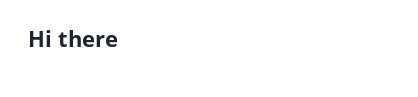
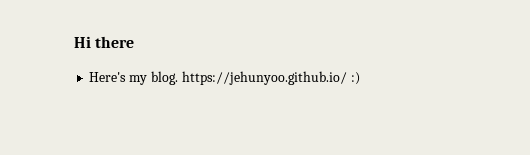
+ Here's my blog. https://jehunyoo.github.io/ :)

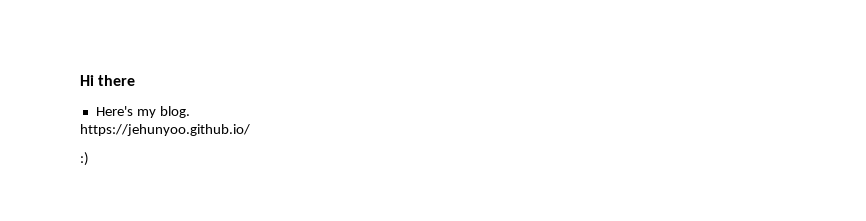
- Here's my blog. https://jehunyoo.github.io/ :)
+ Here's my blog.
+ https://jehunyoo.github.io/
+ :)

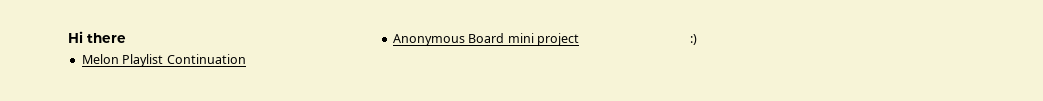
- Here's my blog.
- https://jehunyoo.github.io/
+ Melon Playlist Continuation
+ Anonymous Board mini project

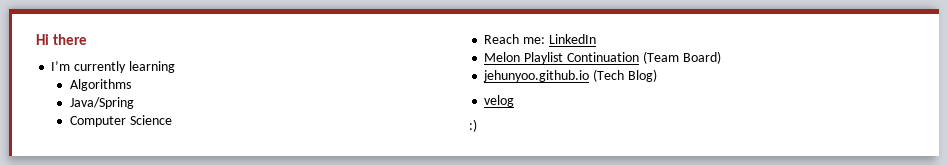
- Melon Playlist Continuation
- Anonymous Board mini project
+ I’m currently learning
+ Algorithms
+ Java/Spring
+ Computer Science
+ Reach me: LinkedIn
+ Melon Playlist Continuation (Team Board)
+ jehunyoo.github.io (Tech Blog)
+ velog

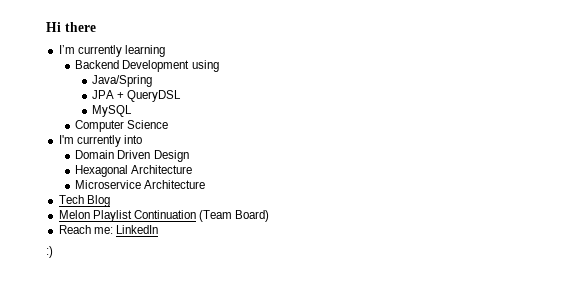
- Algorithms
+ Backend Development using
  Java/Spring
+ JPA + QueryDSL
+ MySQL
  Computer Science
- Reach me: LinkedIn
+ I'm currently into
+ Domain Driven Design
+ Hexagonal Architecture
+ Microservice Architecture
+ Tech Blog
- jehunyoo.github.io (Tech Blog)
- velog
+ Reach me: LinkedIn

